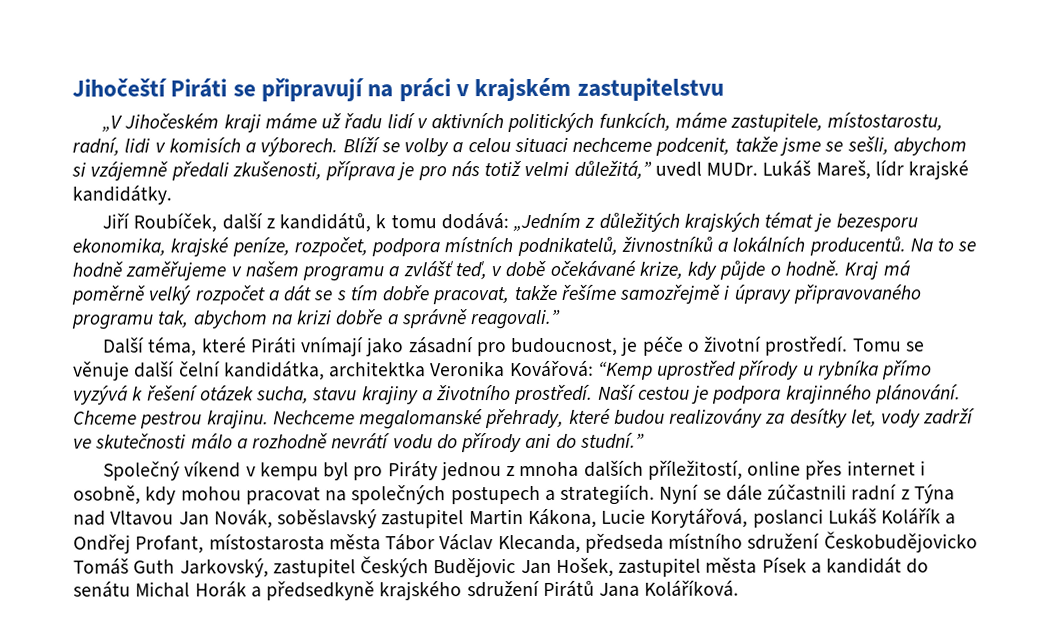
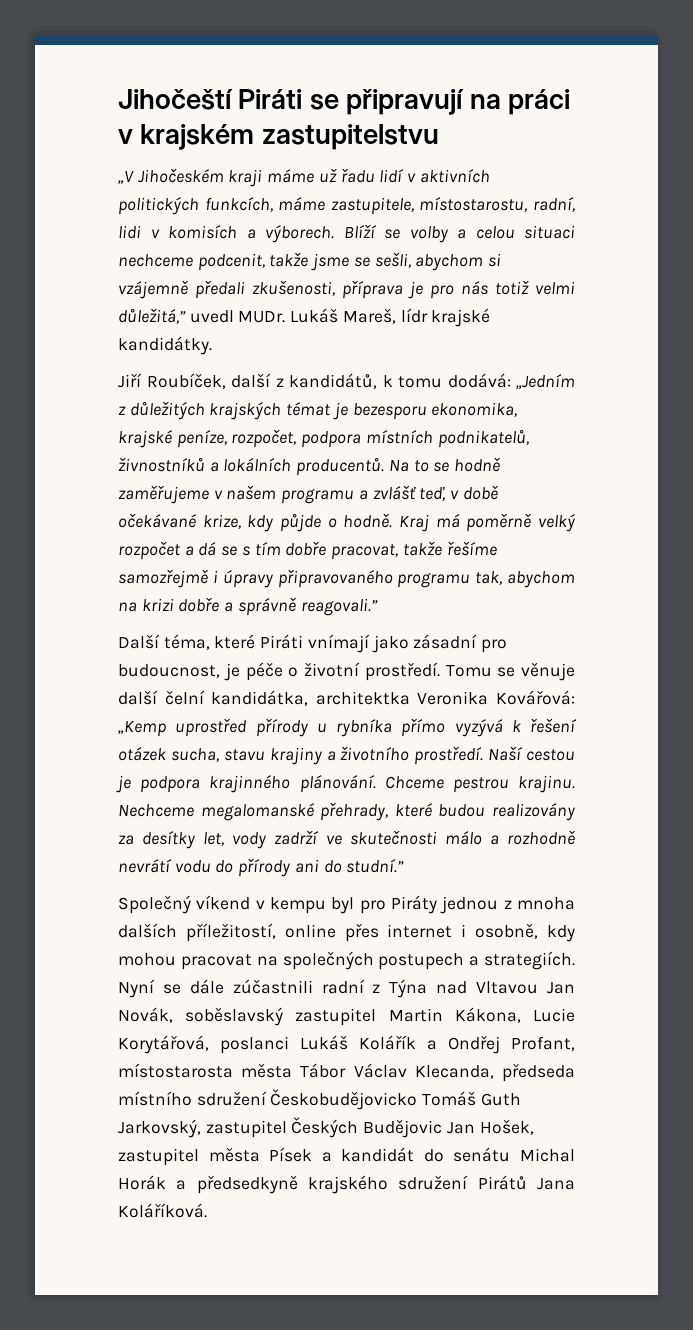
- Kraj má poměrně velký rozpočet a dát se s tím dobře pracovat, takže řešíme samozřejmě i úpravy připravovaného programu tak, abychom na krizi dobře a správně reagovali.”
+ Kraj má poměrně velký rozpočet a dá se s tím dobře pracovat, takže řešíme samozřejmě i úpravy připravovaného programu tak, abychom na krizi dobře a správně reagovali.”
- Tomu se věnuje další čelní kandidátka, architektka Veronika Kovářová: “Kemp uprostřed přírody u rybníka přímo vyzývá k řešení otázek sucha, stavu krajiny a životního prostředí.
+ Tomu se věnuje další čelní kandidátka, architektka Veronika Kovářová: „Kemp uprostřed přírody u rybníka přímo vyzývá k řešení otázek sucha, stavu krajiny a životního prostředí.

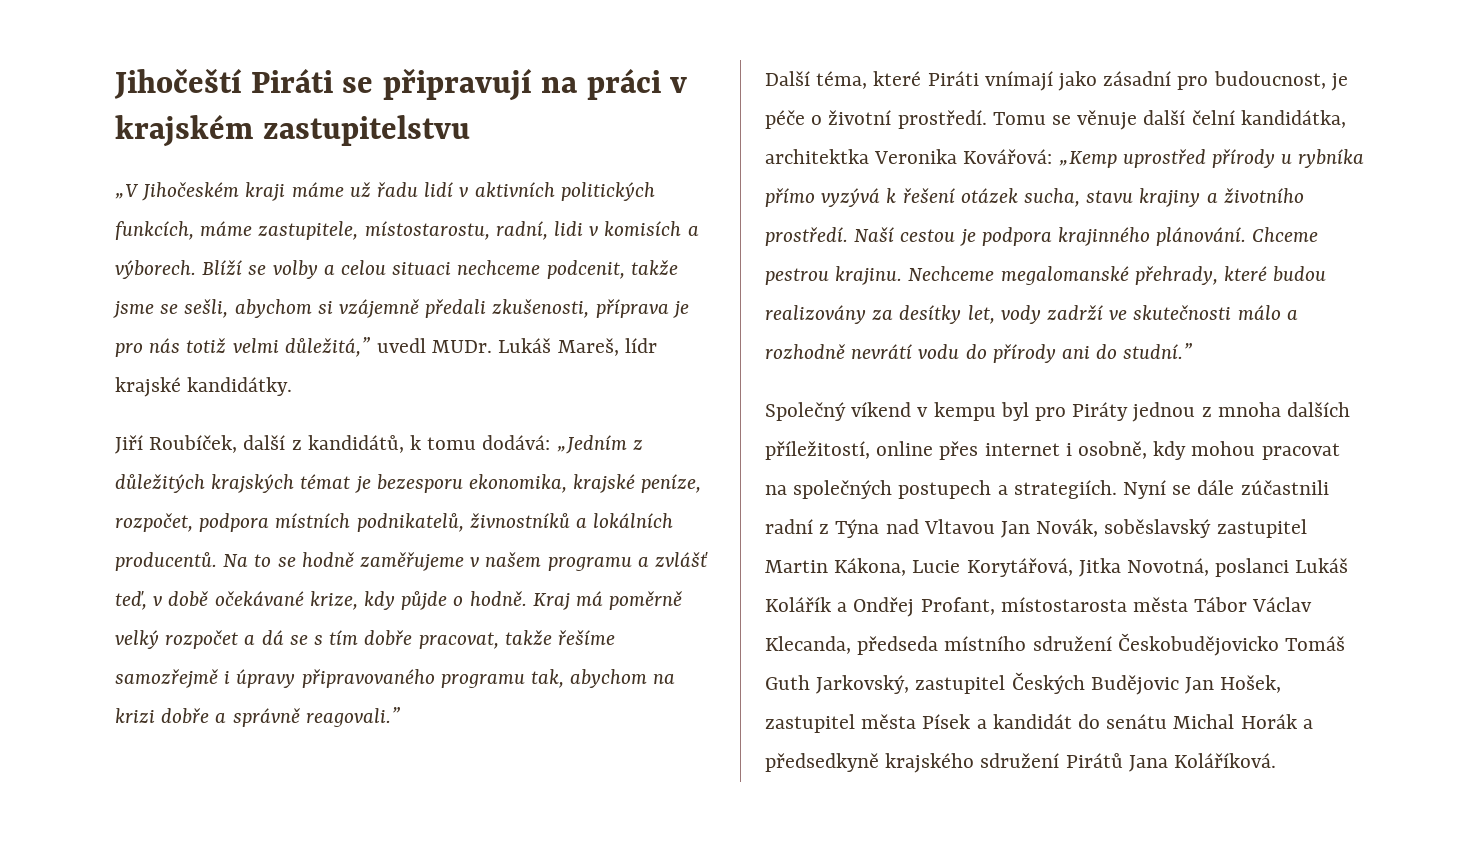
- Nyní se dále zúčastnili radní z Týna nad Vltavou Jan Novák, soběslavský zastupitel Martin Kákona, Lucie Korytářová, poslanci Lukáš Kolářík a Ondřej Profant, místostarosta města Tábor Václav Klecanda, předseda místního sdružení Českobudějovicko Tomáš Guth Jarkovský, zastupitel Českých Budějovic Jan Hošek, zastupitel města Písek a kandidát do senátu Michal Horák a předsedkyně krajského sdružení Pirátů Jana Koláříková.
+ Nyní se dále zúčastnili radní z Týna nad Vltavou Jan Novák, soběslavský zastupitel Martin Kákona, Lucie Korytářová, Jitka Novotná, poslanci Lukáš Kolářík a Ondřej Profant, místostarosta města Tábor Václav Klecanda, předseda místního sdružení Českobudějovicko Tomáš Guth Jarkovský, zastupitel Českých Budějovic Jan Hošek, zastupitel města Písek a kandidát do senátu Michal Horák a předsedkyně krajského sdružení Pirátů Jana Koláříková.

